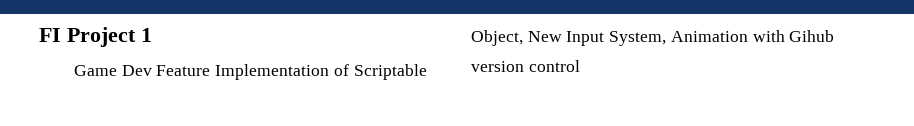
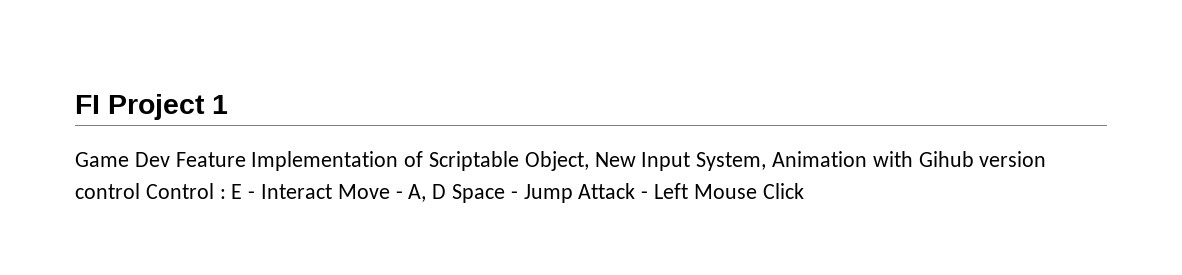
- Game Dev Feature Implementation of Scriptable Object, New Input System, Animation with Gihub version control
+ Game Dev Feature Implementation of Scriptable Object, New Input System, Animation with Gihub version control Control : E - Interact Move - A, D Space - Jump Attack - Left Mouse Click

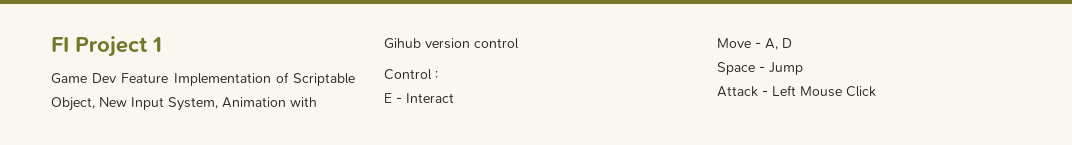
- Game Dev Feature Implementation of Scriptable Object, New Input System, Animation with Gihub version control Control : E - Interact Move - A, D Space - Jump Attack - Left Mouse Click
+ Game Dev Feature Implementation of Scriptable Object, New Input System, Animation with Gihub version control
+ Control :
+ E - Interact
+ Move - A, D
+ Space - Jump
+ Attack - Left Mouse Click

